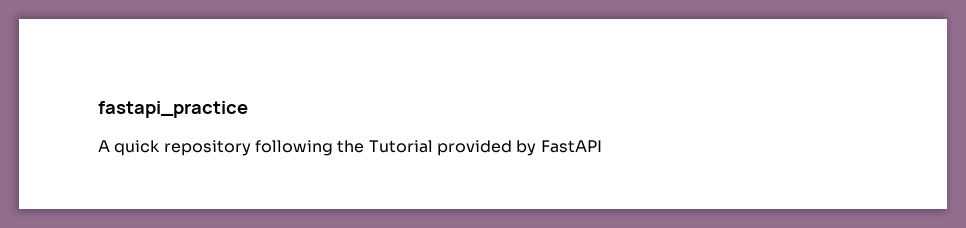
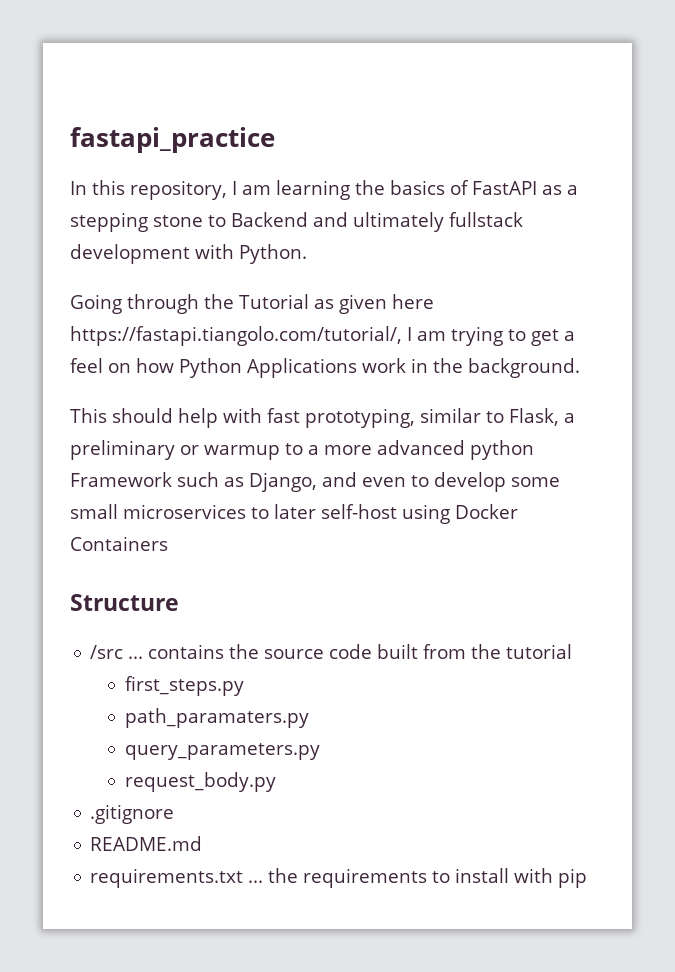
- A quick repository following the Tutorial provided by FastAPI
+ In this repository, I am learning the basics of FastAPI as a stepping stone to Backend and ultimately fullstack development with Python.
+ Going through the Tutorial as given here https://fastapi.tiangolo.com/tutorial/, I am trying to get a feel on how Python Applications work in the background.
+ This should help with fast prototyping, similar to Flask, a preliminary or warmup to a more advanced python Framework such as Django, and even to develop some small microservices to later self-host using Docker Containers
+ Structure
+ /src ... contains the source code built from the tutorial
+ first_steps.py
+ path_paramaters.py
+ query_parameters.py
+ request_body.py
+ .gitignore
+ README.md
+ requirements.txt ... the requirements to install with pip

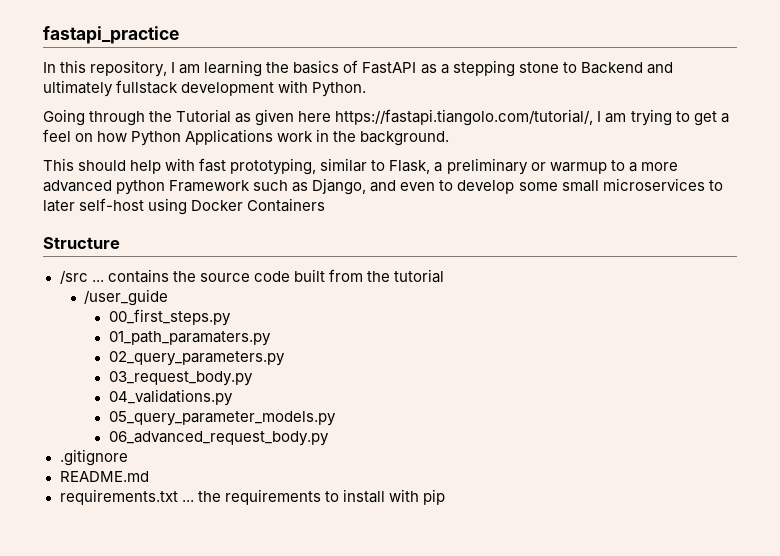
- first_steps.py
- path_paramaters.py
- query_parameters.py
- request_body.py
+ /user_guide
+ 00_first_steps.py
+ 01_path_paramaters.py
+ 02_query_parameters.py
+ 03_request_body.py
+ 04_validations.py
+ 05_query_parameter_models.py
+ 06_advanced_request_body.py

